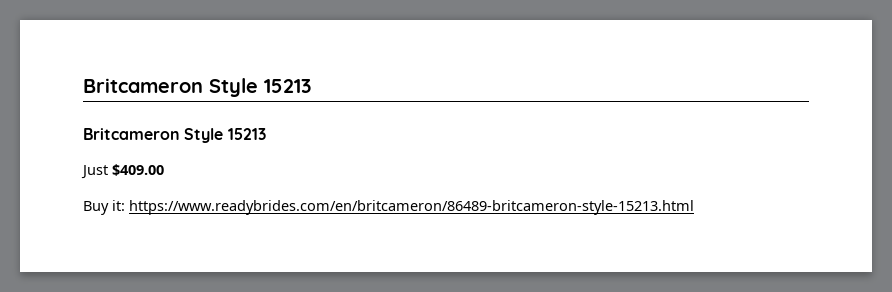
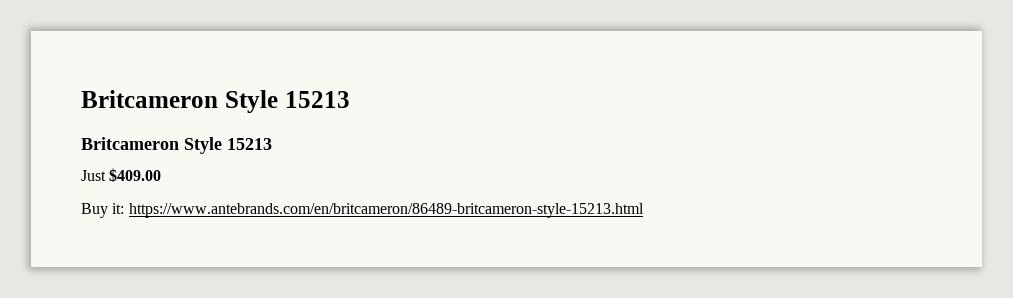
- Buy it: https://www.readybrides.com/en/britcameron/86489-britcameron-style-15213.html
+ Buy it: https://www.antebrands.com/en/britcameron/86489-britcameron-style-15213.html

